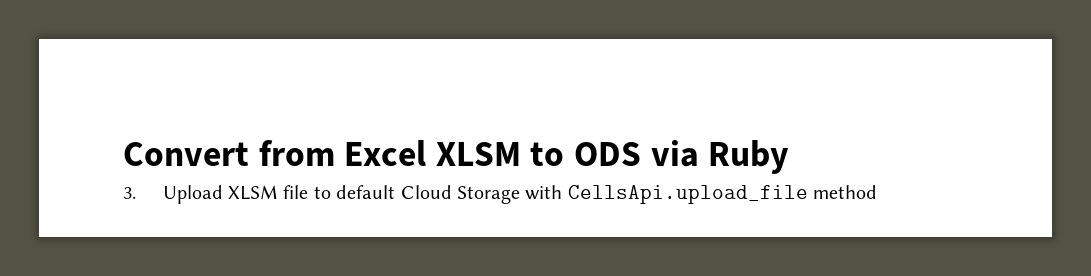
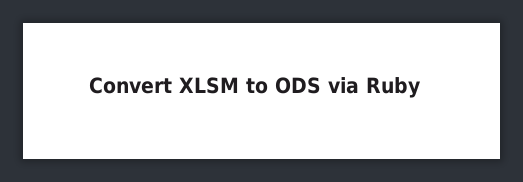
- Convert from Excel XLSM to ODS via Ruby
+ Convert XLSM to ODS via Ruby
- 3. Upload XLSM file to default Cloud Storage with CellsApi.upload_file method

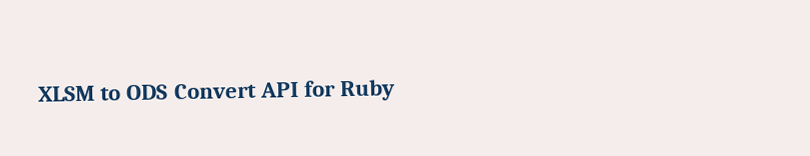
- Convert XLSM to ODS via Ruby
+ XLSM to ODS Convert API for Ruby

